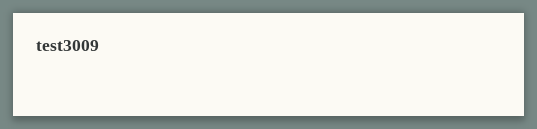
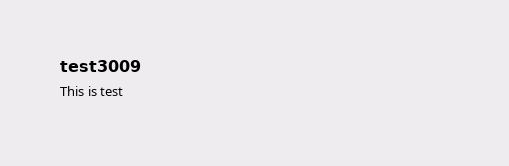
+ This is test

